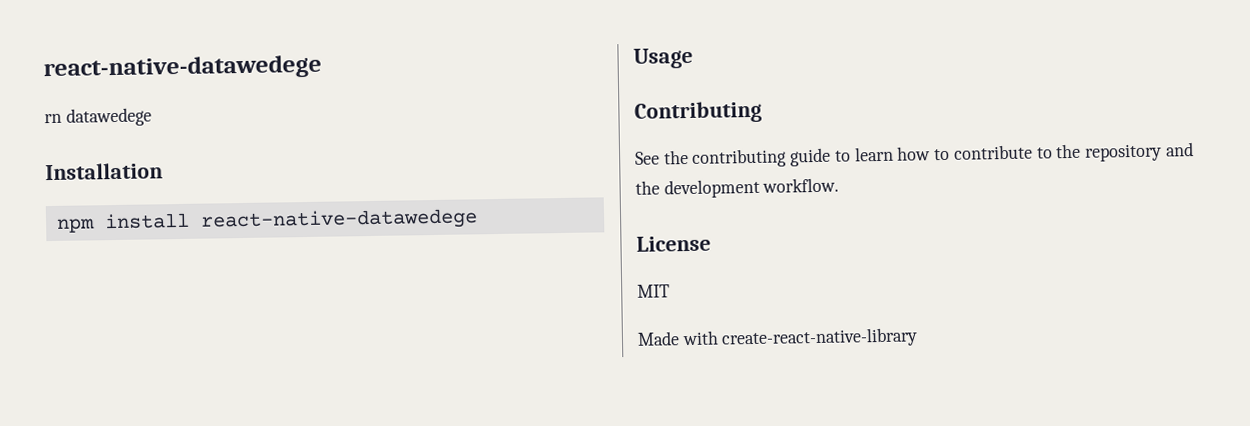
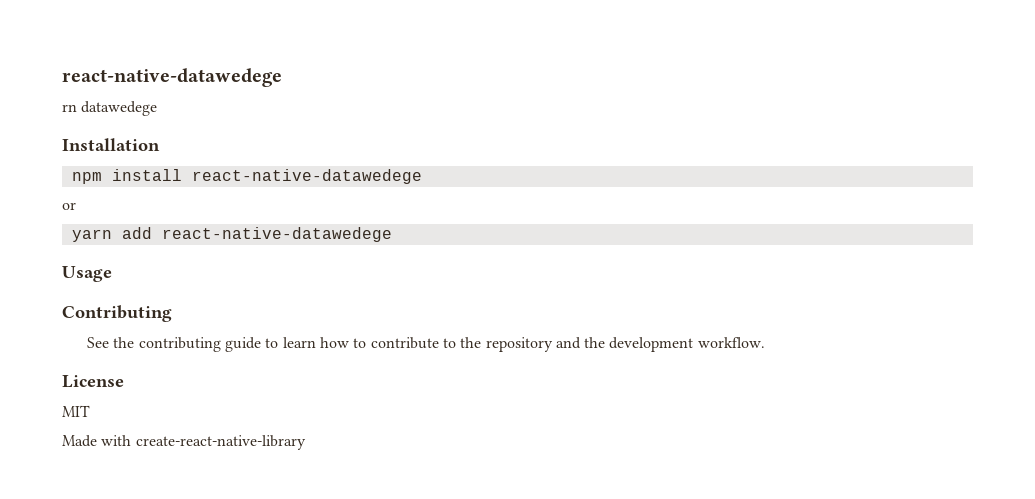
+ or
+ yarn add react-native-datawedege

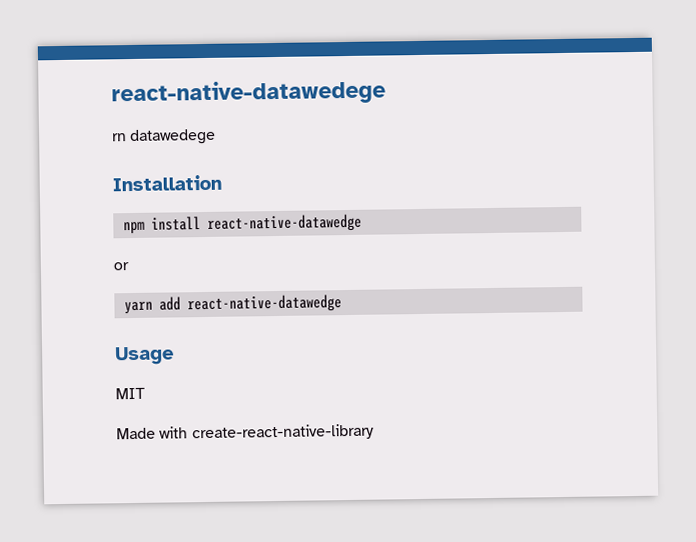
- npm install react-native-datawedege
+ npm install react-native-datawedge
- yarn add react-native-datawedege
+ yarn add react-native-datawedge
- Contributing
- See the contributing guide to learn how to contribute to the repository and the development workflow.
- License

